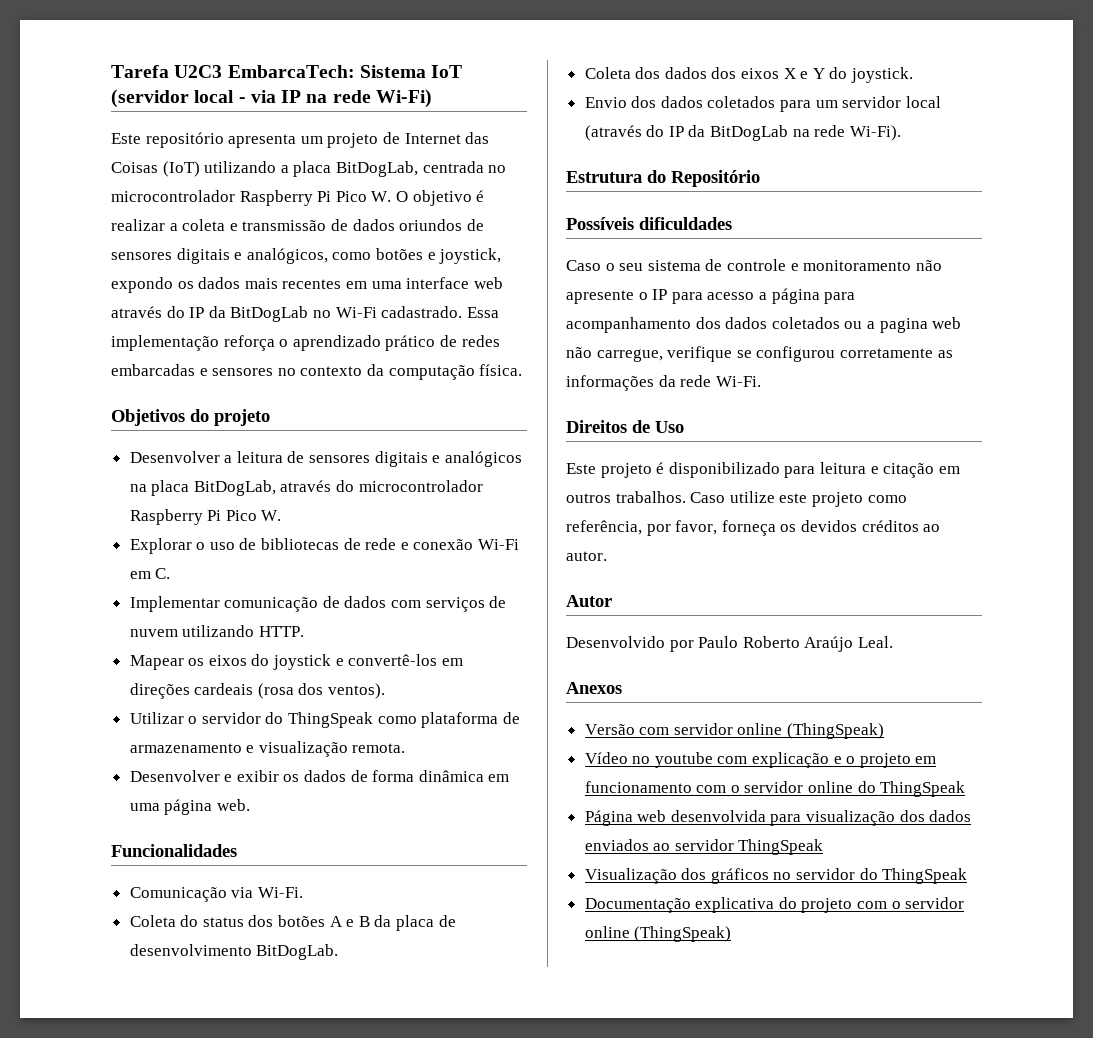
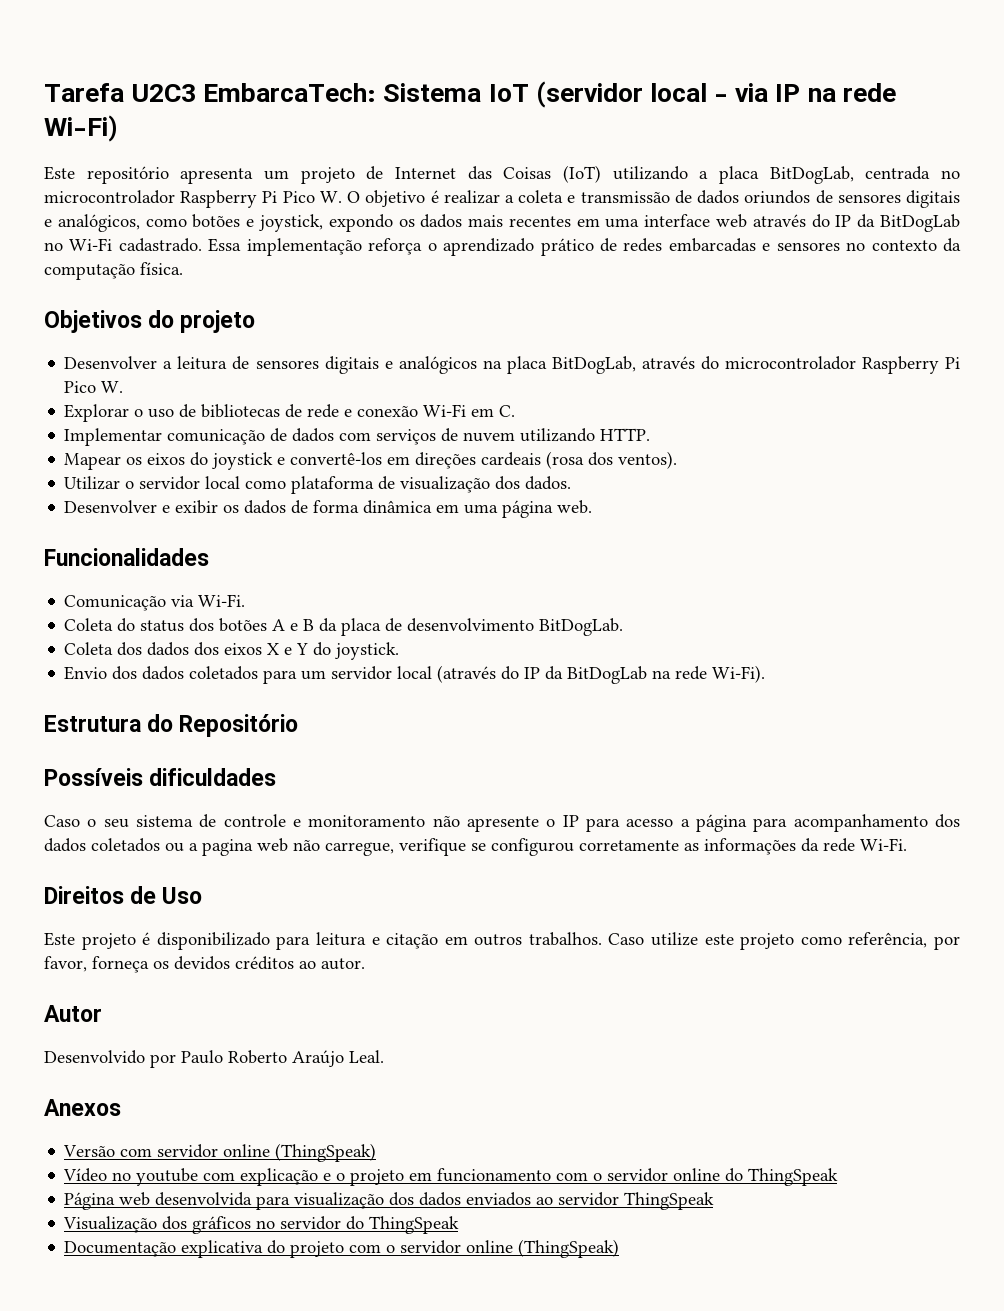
- Utilizar o servidor do ThingSpeak como plataforma de armazenamento e visualização remota.
+ Utilizar o servidor local como plataforma de visualização dos dados.

